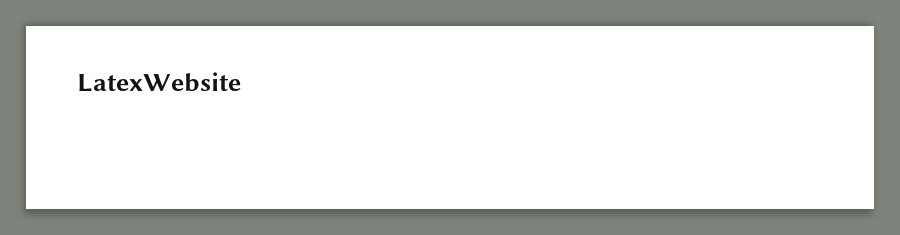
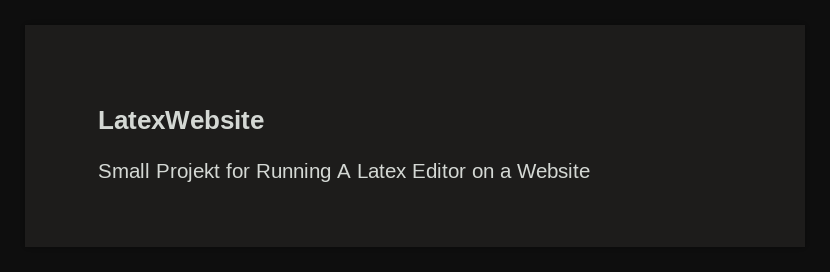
+ Small Projekt for Running A Latex Editor on a Website

